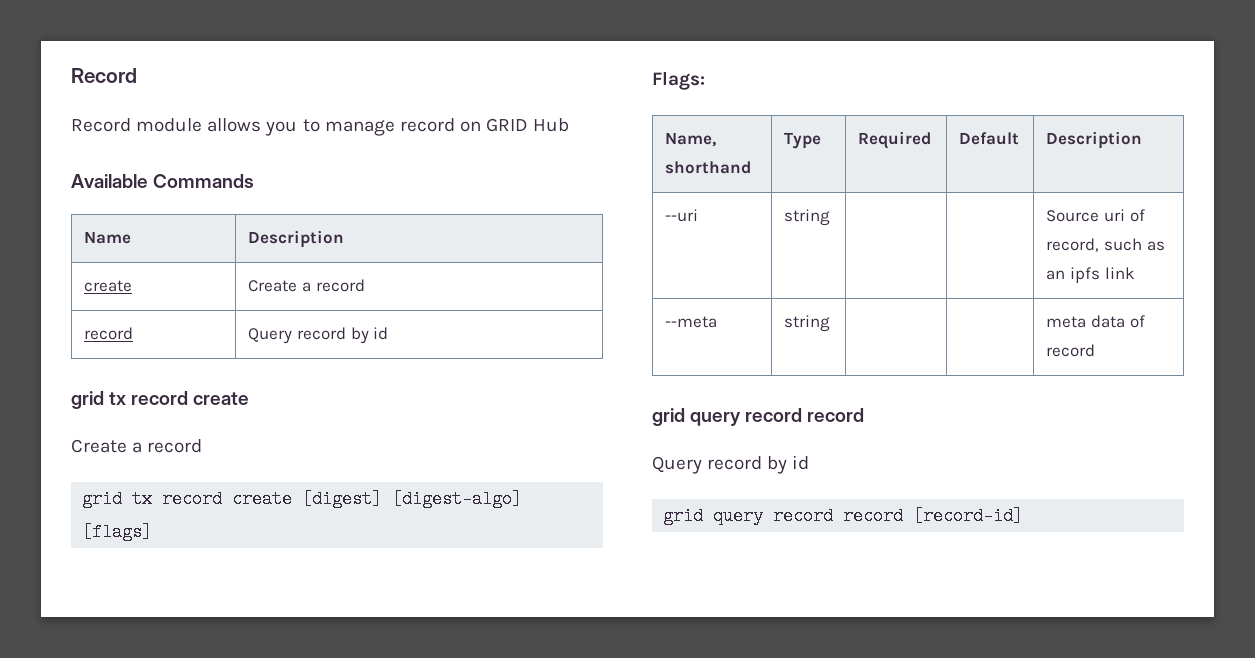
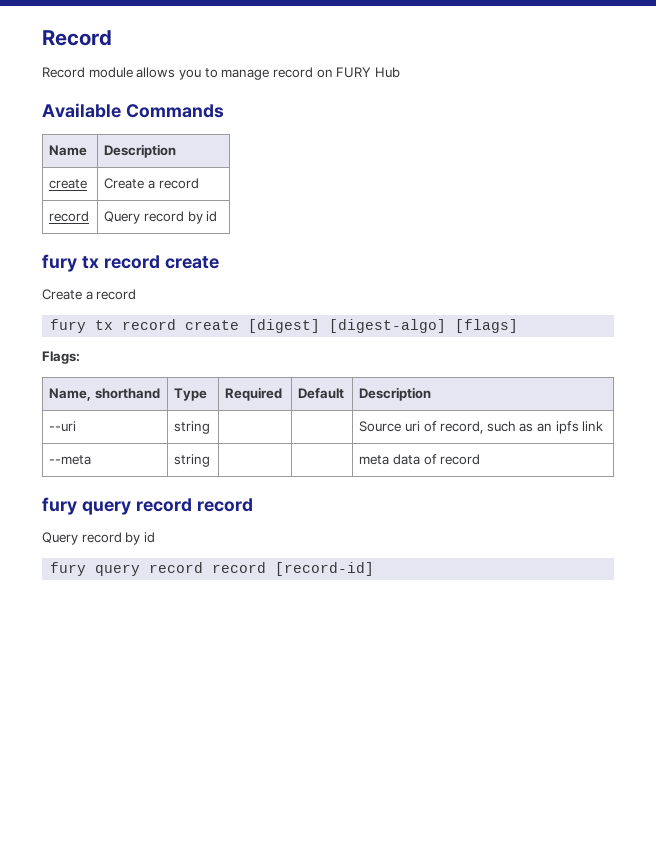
- Record module allows you to manage record on GRID Hub
+ Record module allows you to manage record on FURY Hub
  record | Query record by id
- grid tx record create
+ fury tx record create
- grid tx record create [digest] [digest-algo] [flags]
+ fury tx record create [digest] [digest-algo] [flags]
  --meta | string | | | meta data of record
- grid query record record
+ fury query record record
- grid query record record [record-id]
+ fury query record record [record-id]

